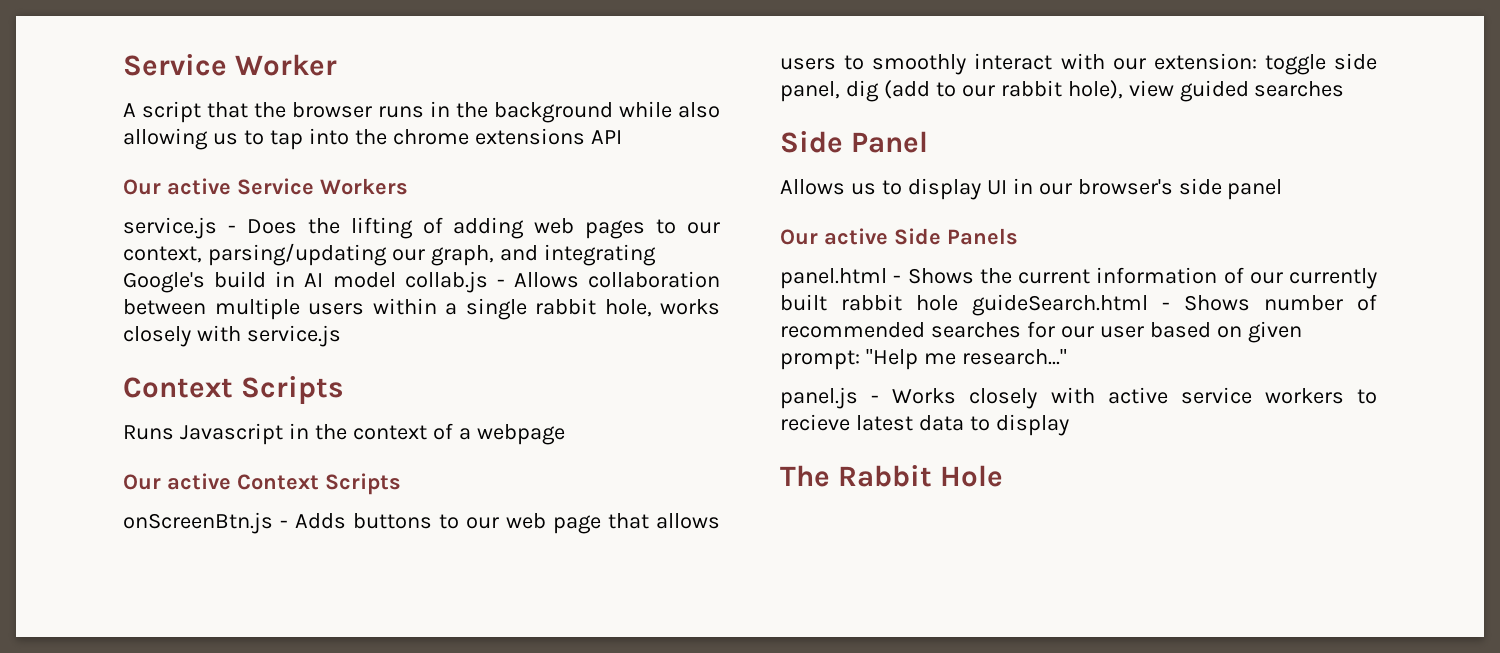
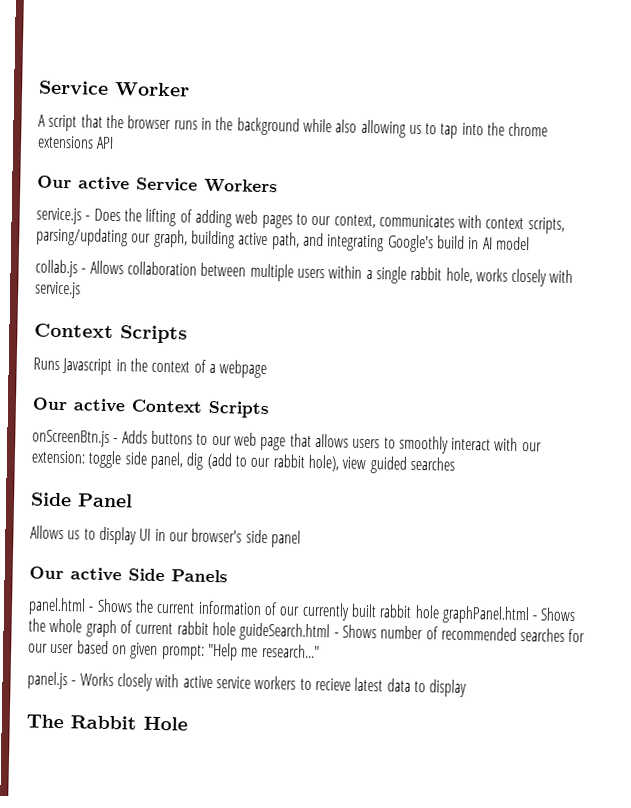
- service.js - Does the lifting of adding web pages to our context, parsing/updating our graph, and integrating Google's build in AI model collab.js - Allows collaboration between multiple users within a single rabbit hole, works closely with service.js
+ service.js - Does the lifting of adding web pages to our context, communicates with context scripts, parsing/updating our graph, building active path, and integrating Google's build in AI model
+ collab.js - Allows collaboration between multiple users within a single rabbit hole, works closely with service.js
- panel.html - Shows the current information of our currently built rabbit hole guideSearch.html - Shows number of recommended searches for our user based on given prompt: "Help me research..."
+ panel.html - Shows the current information of our currently built rabbit hole graphPanel.html - Shows the whole graph of current rabbit hole guideSearch.html - Shows number of recommended searches for our user based on given prompt: "Help me research..."

